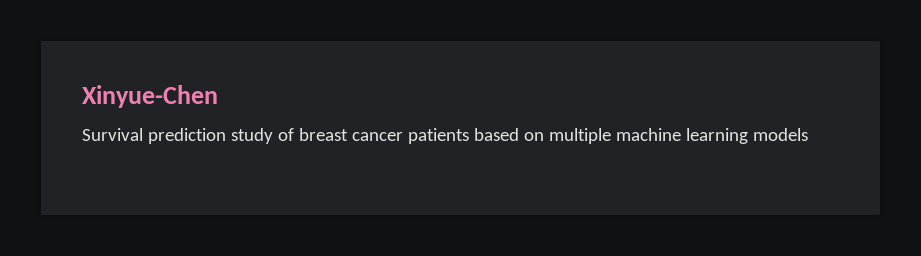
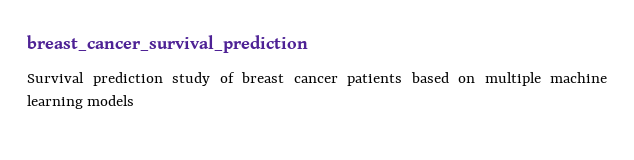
- Xinyue-Chen
+ breast_cancer_survival_prediction

